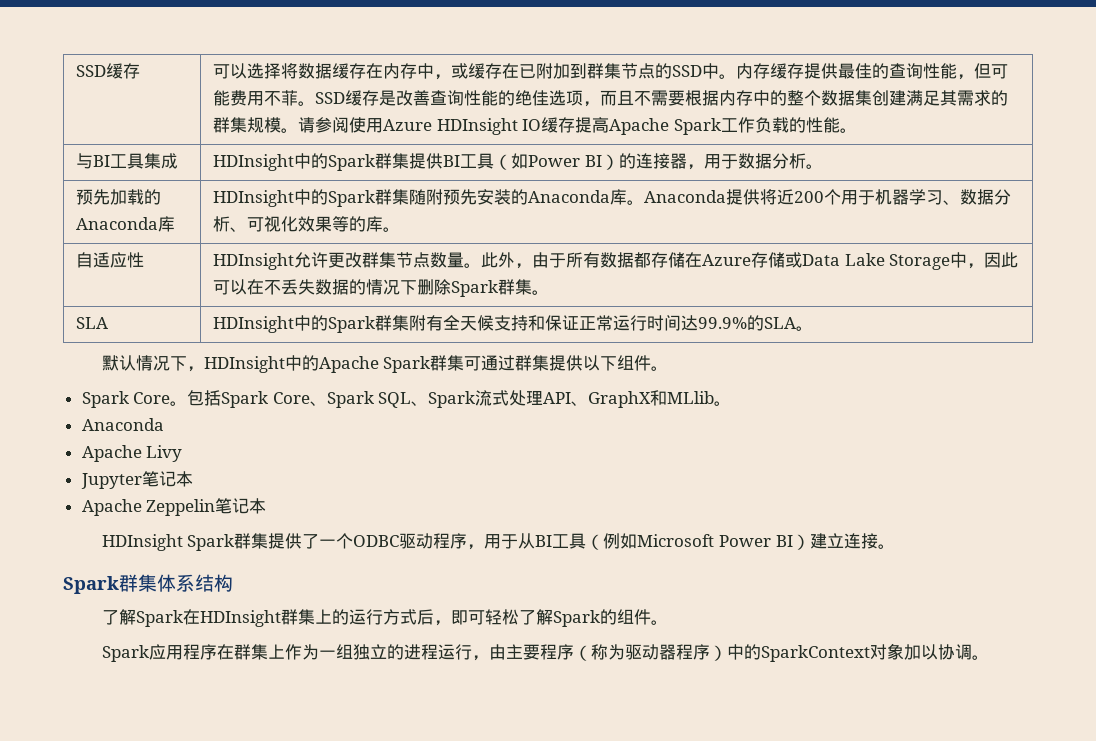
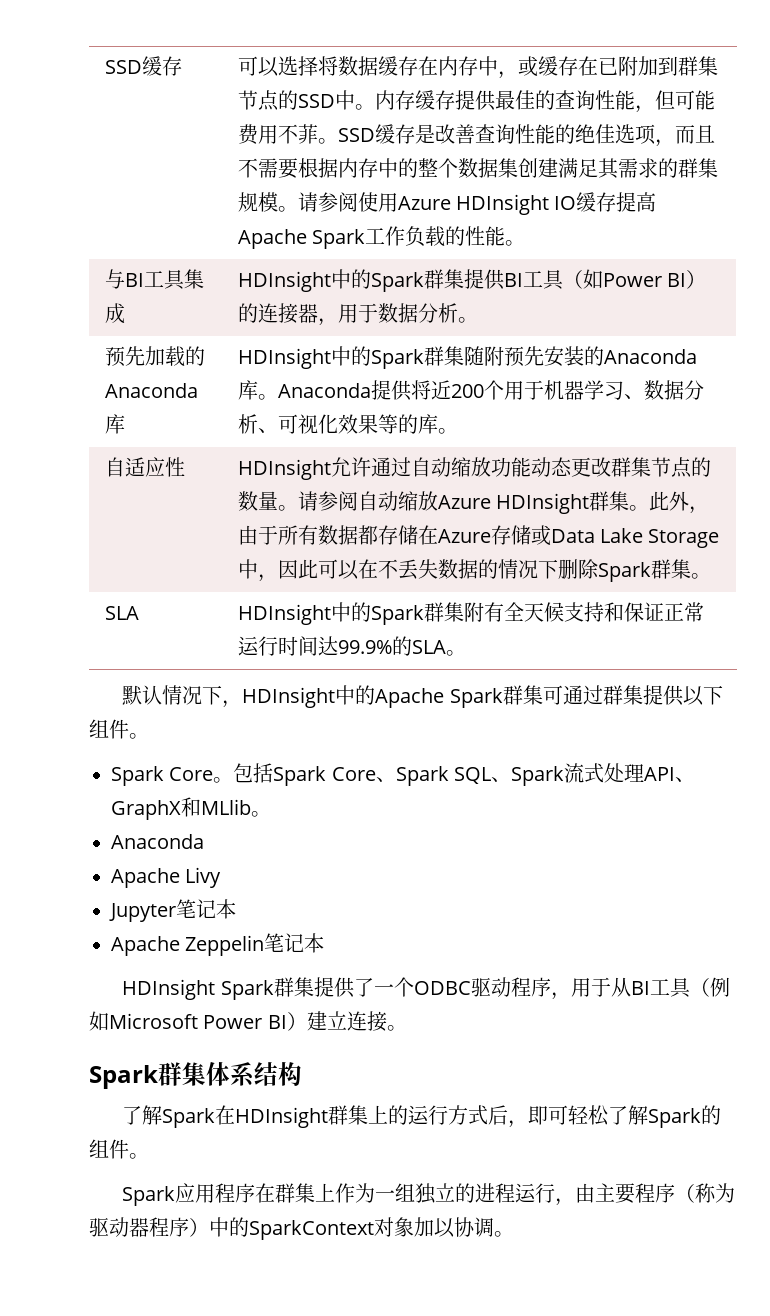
- HDInsight允许更改群集节点数量。
+ HDInsight允许通过自动缩放功能动态更改群集节点的数量。请参阅自动缩放Azure HDInsight群集。

